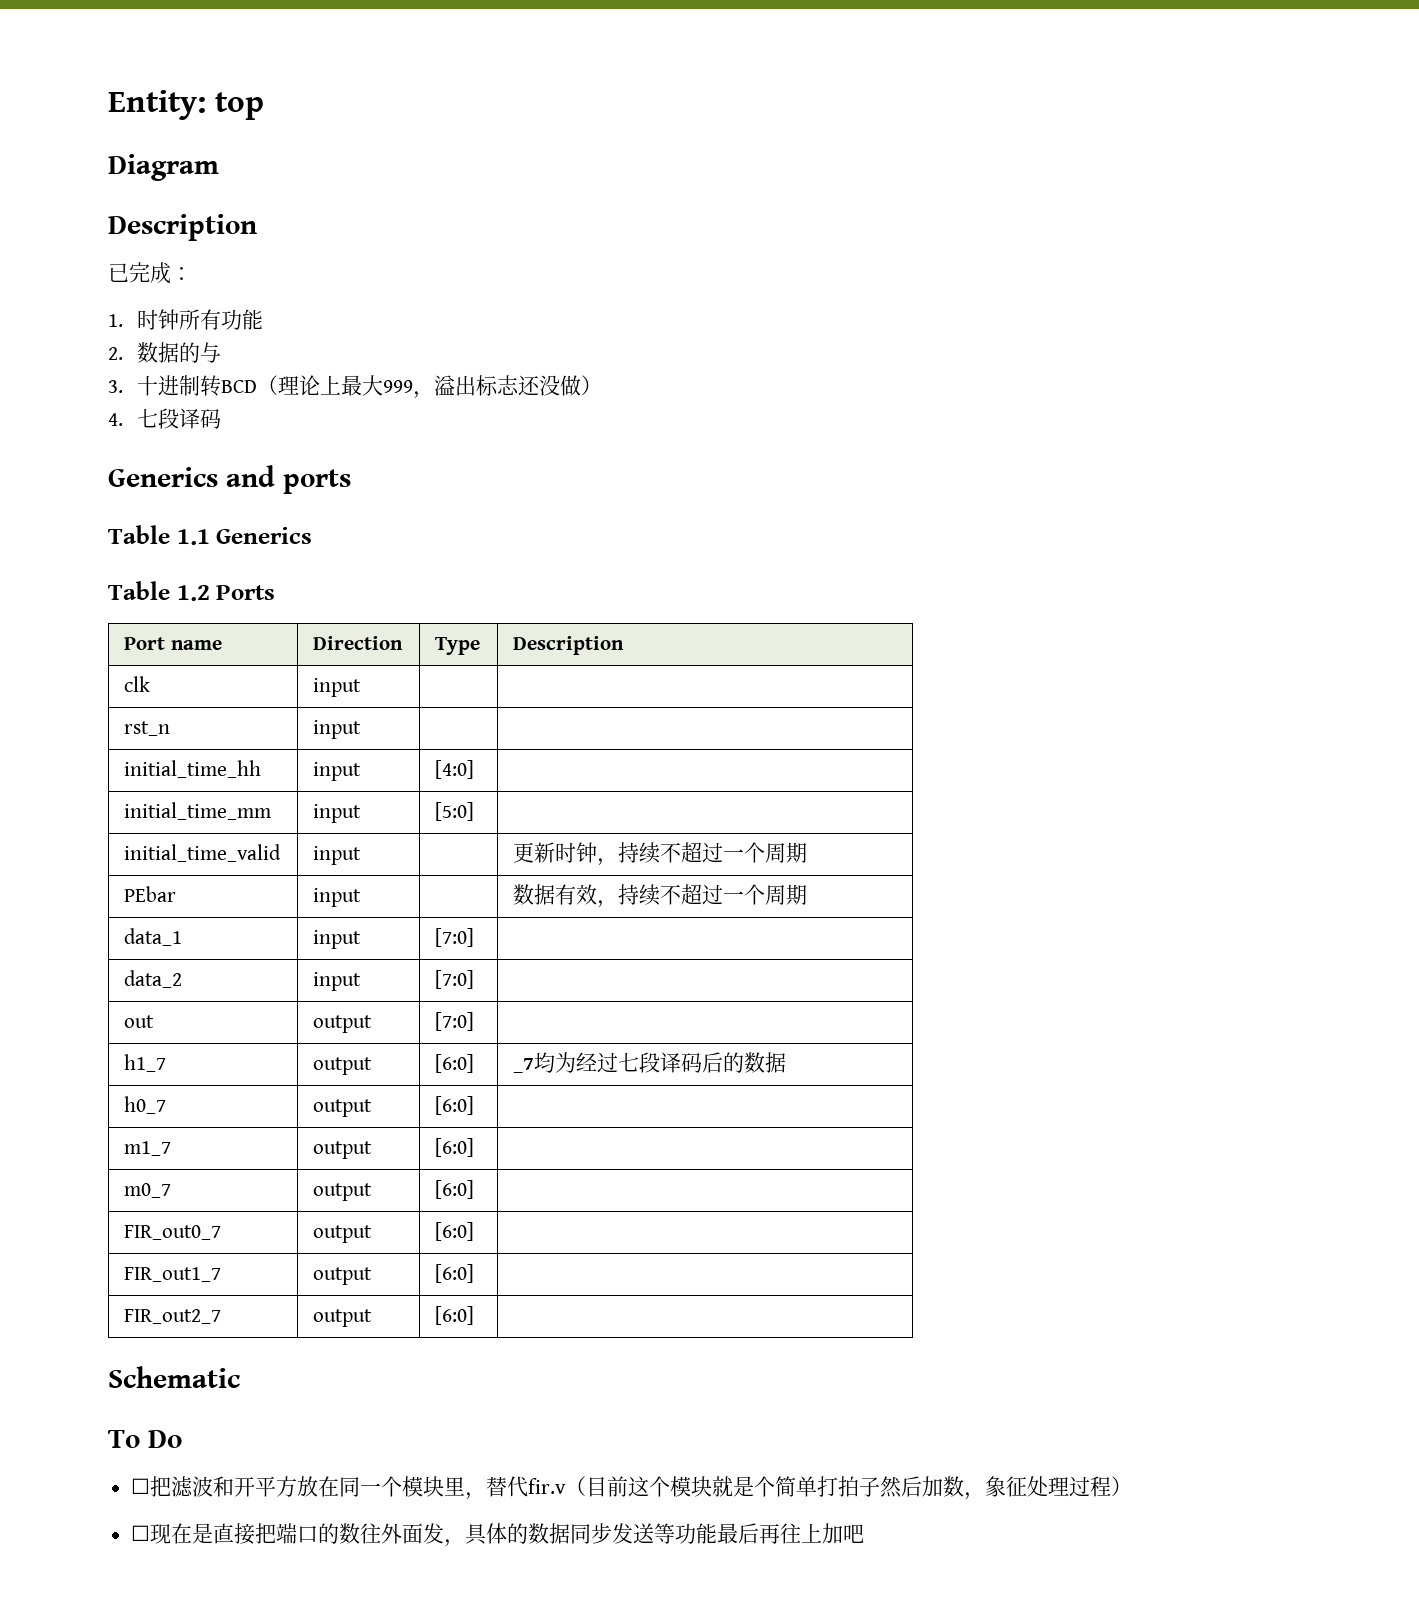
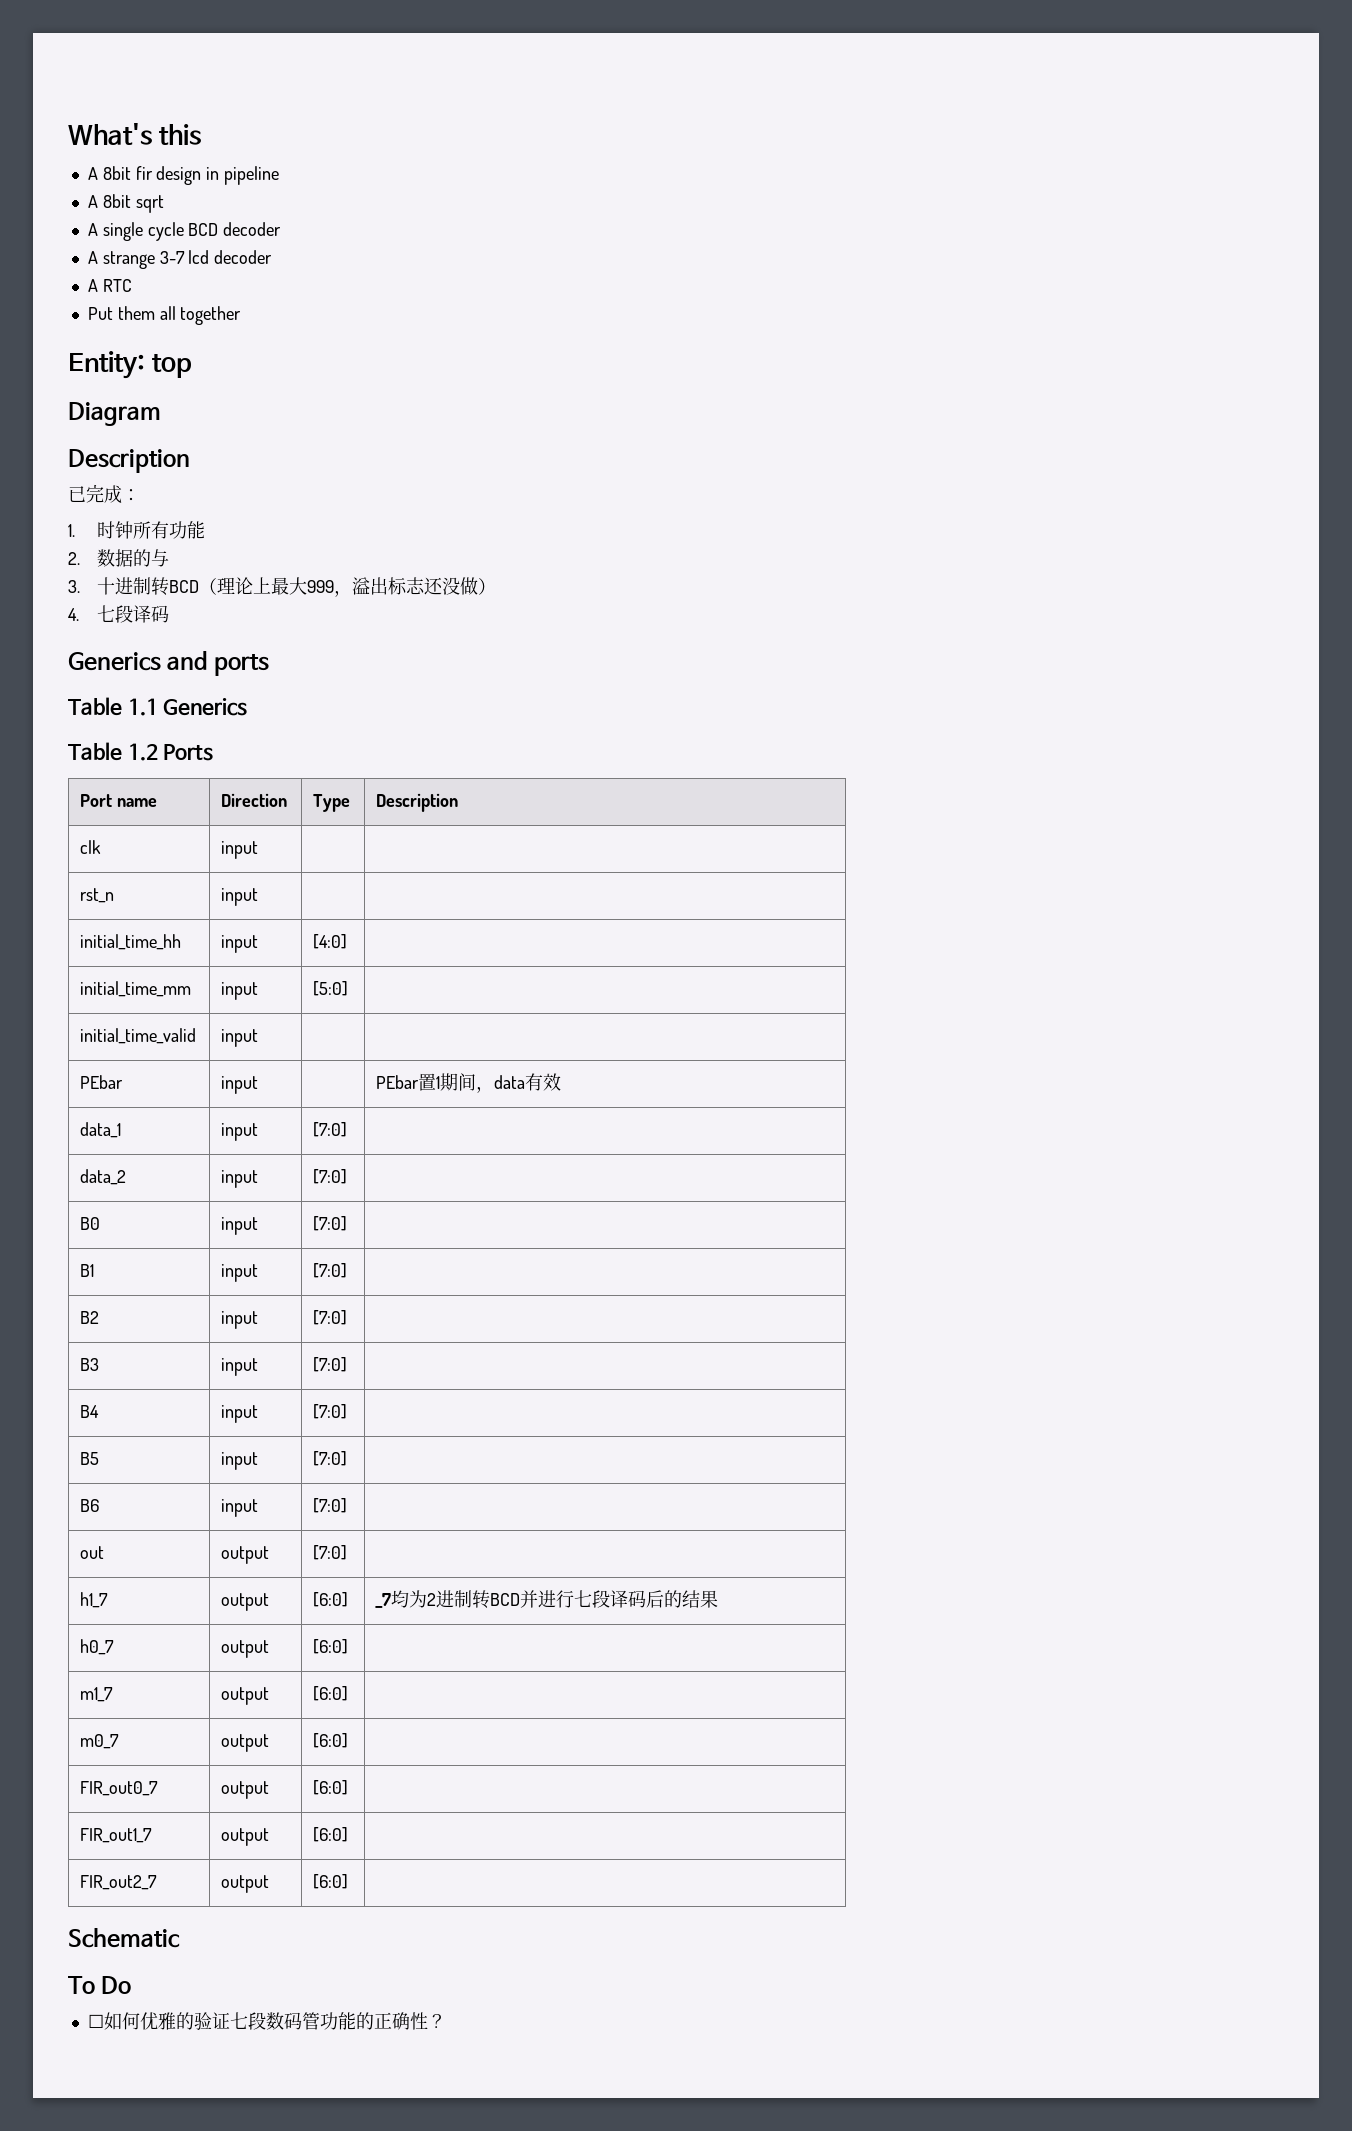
+ What's this
+ A 8bit fir design in pipeline
+ A 8bit sqrt
+ A single cycle BCD decoder
+ A strange 3-7 lcd decoder
+ A RTC
+ Put them all together
- initial_time_valid | input | | 更新时钟，持续不超过一个周期
- PEbar | input | | 数据有效，持续不超过一个周期
+ initial_time_valid | input | |
+ PEbar | input | | PEbar置1期间，data有效
+ B0 | input | [7:0] |
+ B1 | input | [7:0] |
+ B2 | input | [7:0] |
+ B3 | input | [7:0] |
+ B4 | input | [7:0] |
+ B5 | input | [7:0] |
+ B6 | input | [7:0] |
- h1_7 | output | [6:0] | _7均为经过七段译码后的数据
+ h1_7 | output | [6:0] | _7均为2进制转BCD并进行七段译码后的结果
- ☐把滤波和开平方放在同一个模块里，替代fir.v（目前这个模块就是个简单打拍子然后加数，象征处理过程）
- ☐现在是直接把端口的数往外面发，具体的数据同步发送等功能最后再往上加吧
+ ☐如何优雅的验证七段数码管功能的正确性？

